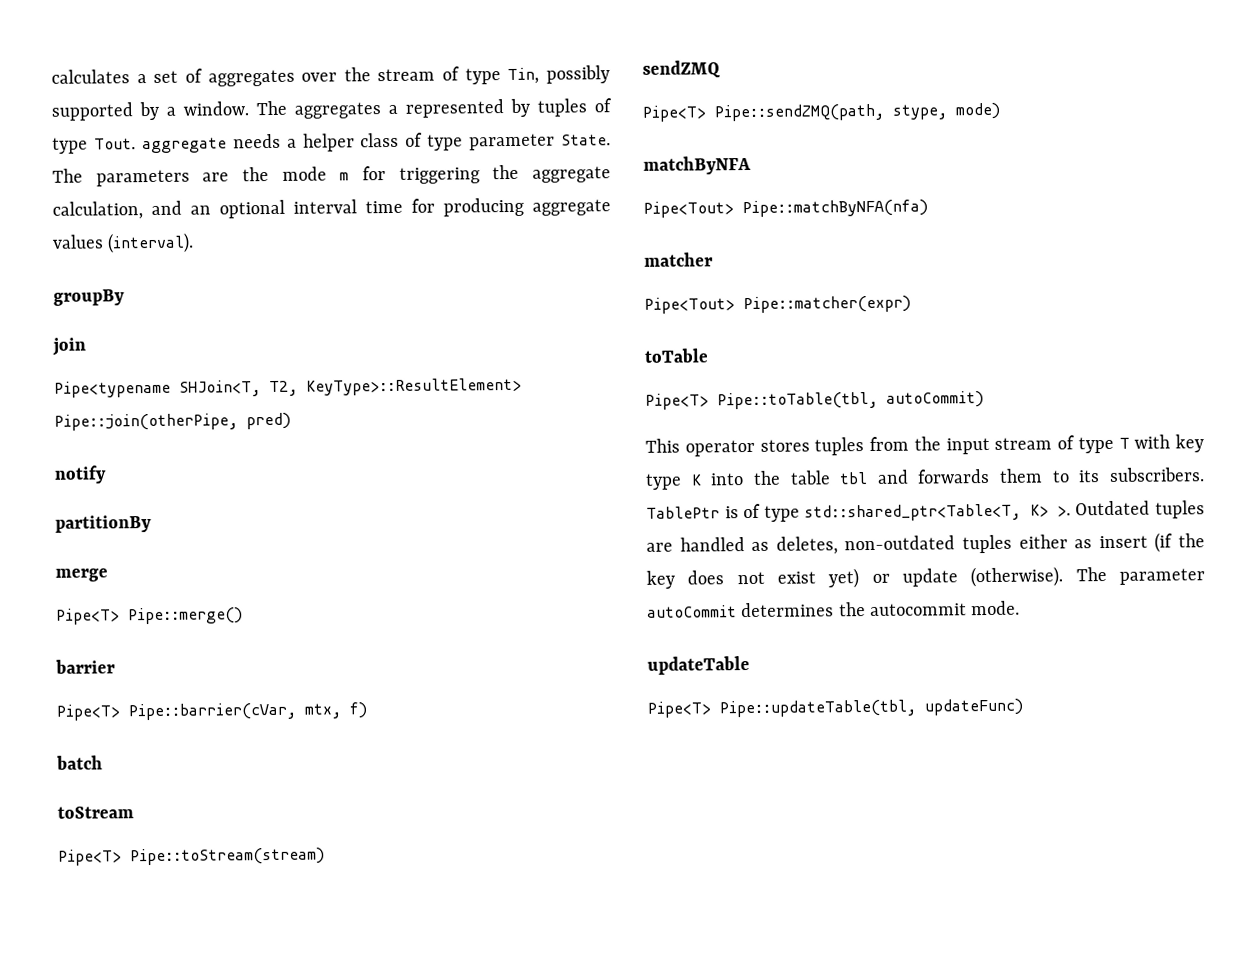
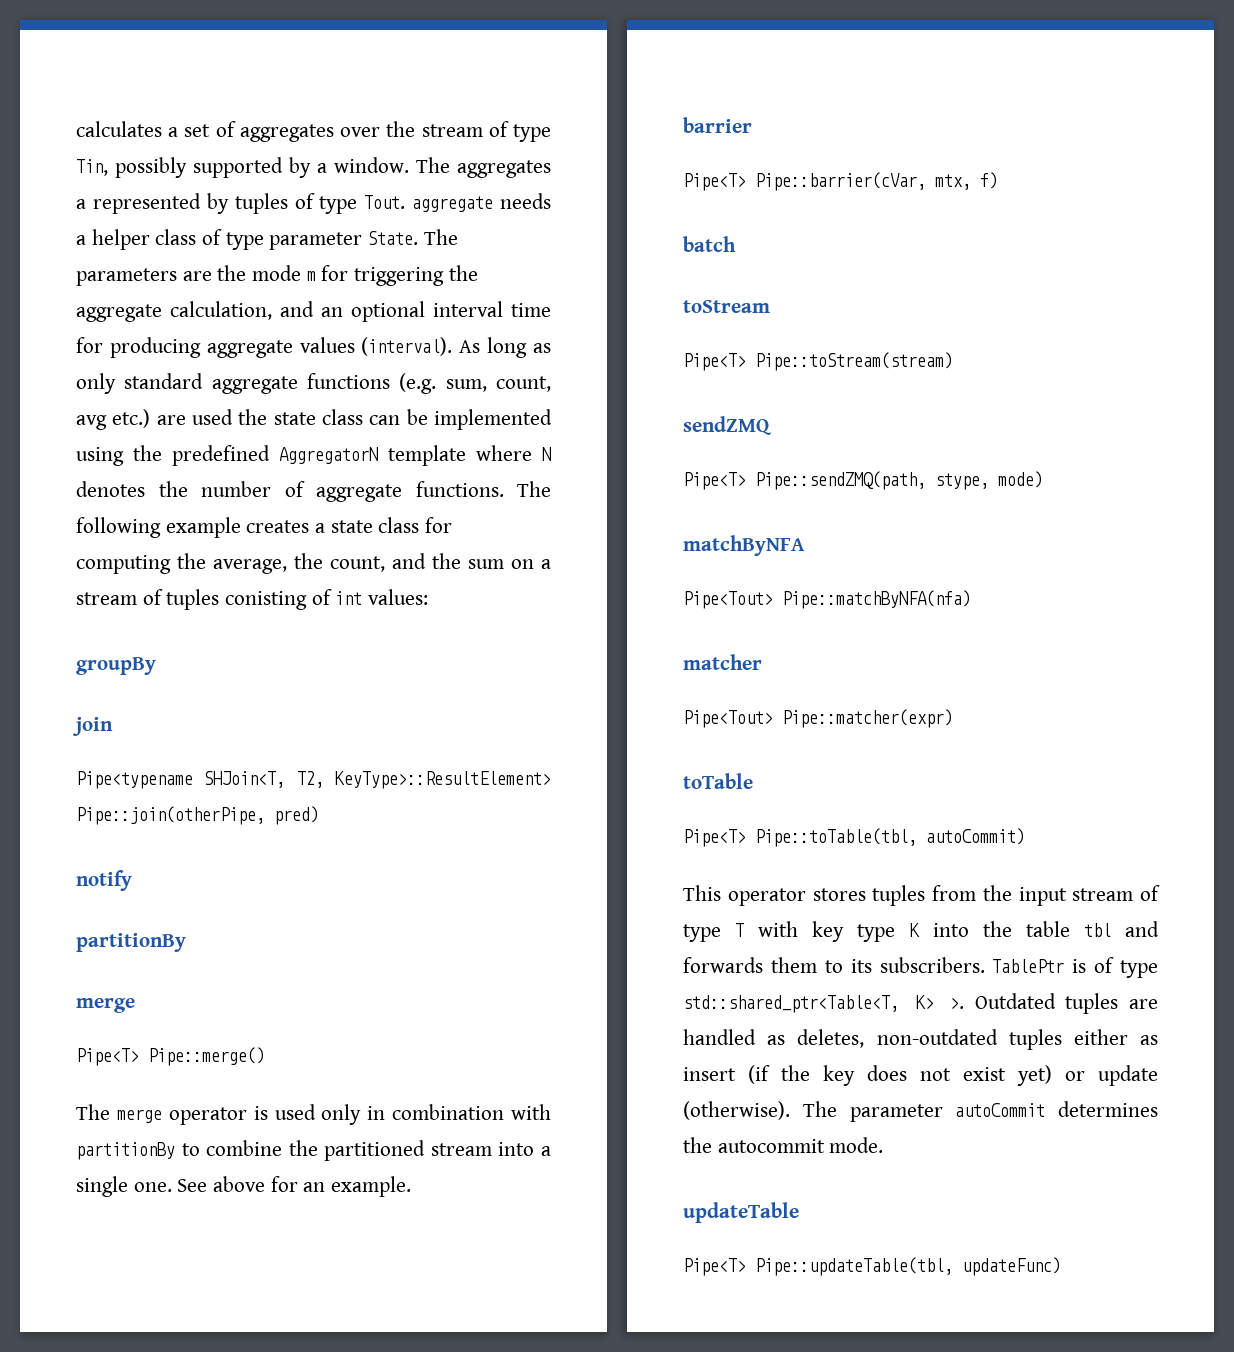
+ As long as only standard aggregate functions (e.g. sum, count, avg etc.) are used the state class can be implemented using the predefined AggregatorN template where N denotes the number of aggregate functions. The following example creates a state class for computing the average, the count, and the sum on a stream of tuples conisting of int values:
+ The merge operator is used only in combination with partitionBy to combine the partitioned stream into a single one. See above for an example.

